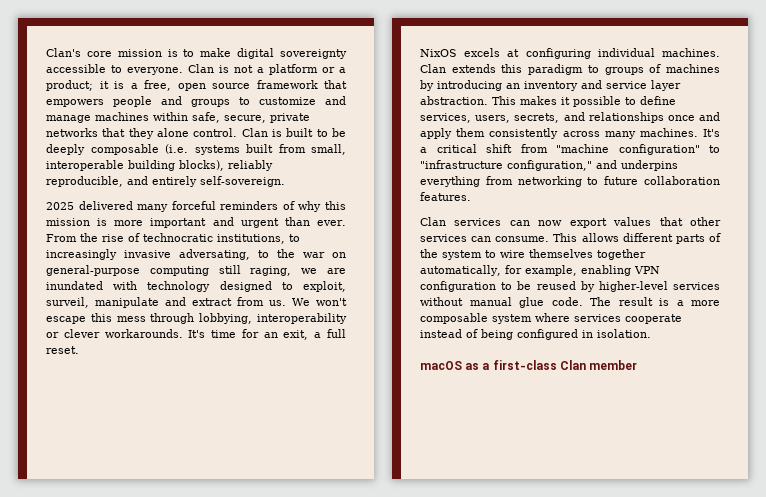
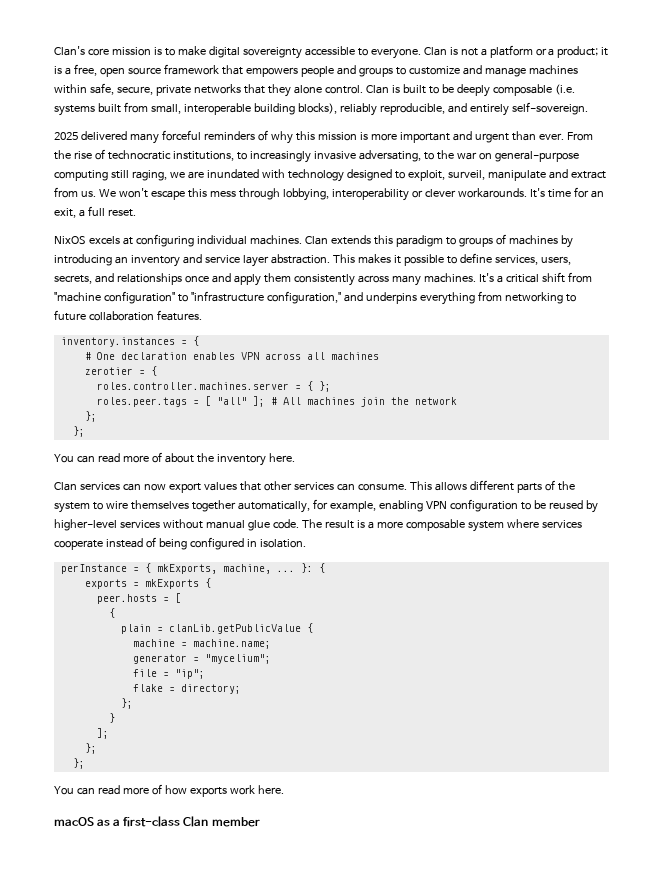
+ inventory.instances = {
+ # One declaration enables VPN across all machines
+ zerotier = {
+ roles.controller.machines.server = { };
+ roles.peer.tags = [ "all" ]; # All machines join the network
+ };
+ };
+ You can read more of about the inventory here.
+ perInstance = { mkExports, machine, ... }: {
+ exports = mkExports {
+ peer.hosts = [
+ {
+ plain = clanLib.getPublicValue {
+ machine = machine.name;
+ generator = "mycelium";
+ file = "ip";
+ flake = directory;
+ };
+ }
+ ];
+ };
+ };
+ You can read more of how exports work here.

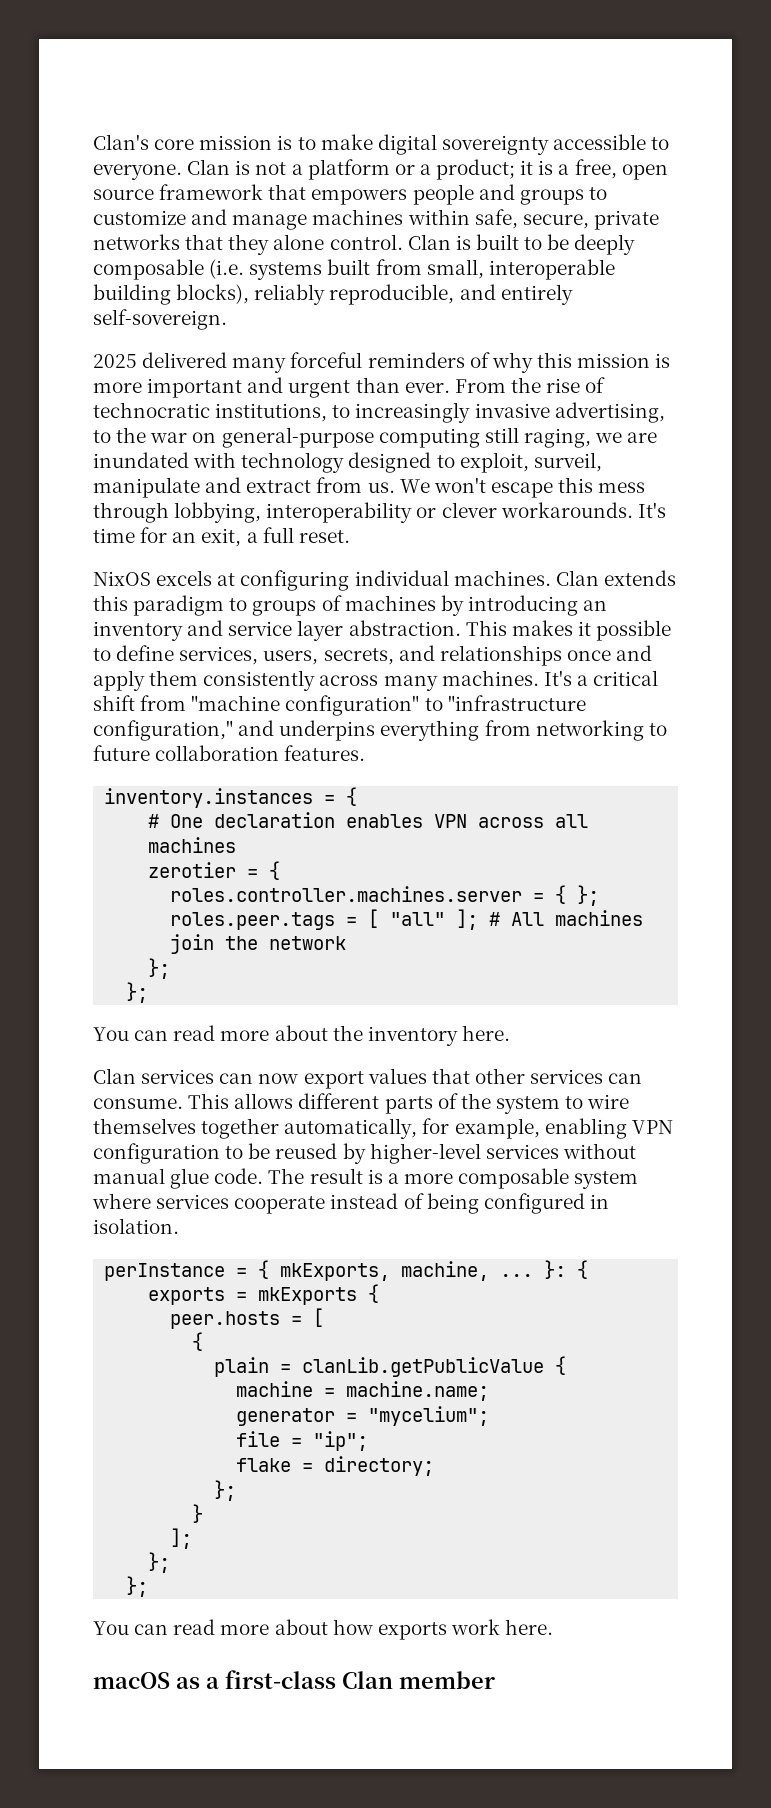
- From the rise of technocratic institutions, to increasingly invasive adversating, to the war on general-purpose computing still raging, we are inundated with technology designed to exploit, surveil, manipulate and extract from us.
+ From the rise of technocratic institutions, to increasingly invasive advertising, to the war on general-purpose computing still raging, we are inundated with technology designed to exploit, surveil, manipulate and extract from us.
- You can read more of about the inventory here.
+ You can read more about the inventory here.
- You can read more of how exports work here.
+ You can read more about how exports work here.

